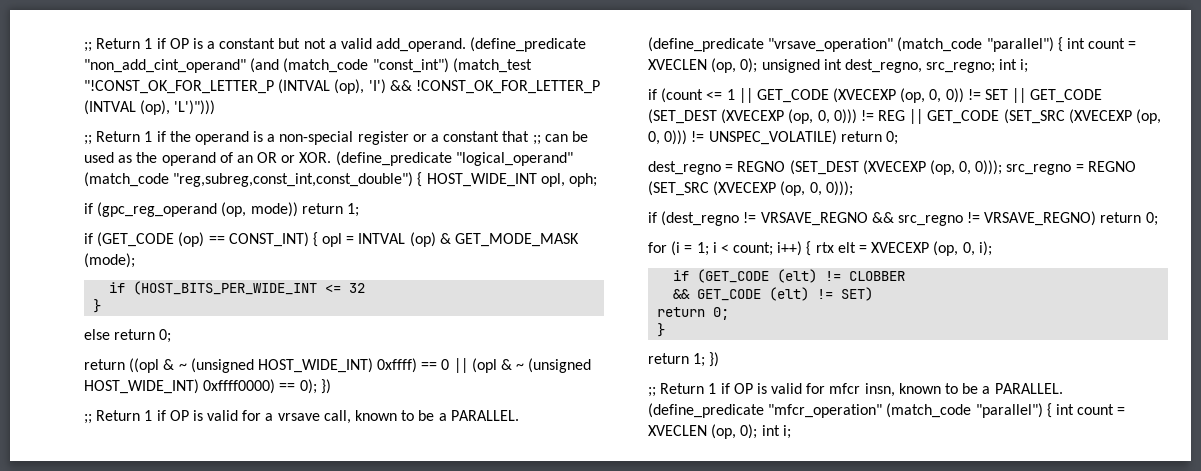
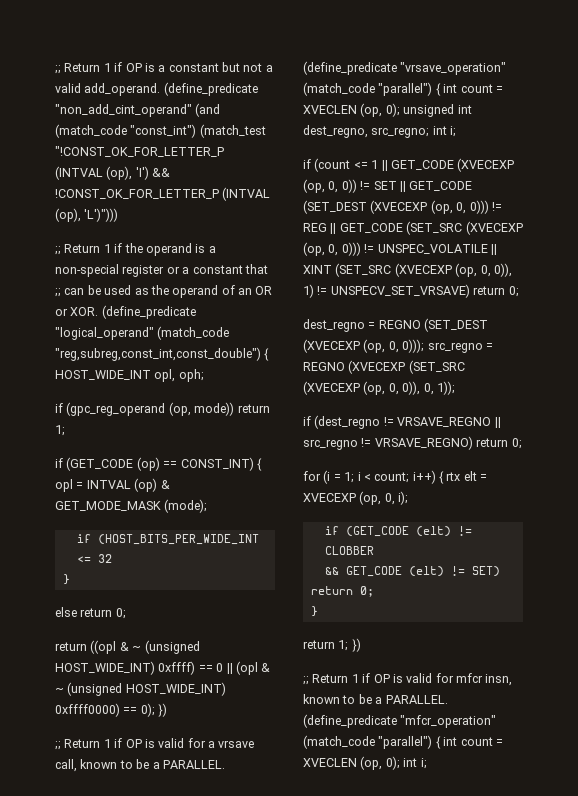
- if (count <= 1 || GET_CODE (XVECEXP (op, 0, 0)) != SET || GET_CODE (SET_DEST (XVECEXP (op, 0, 0))) != REG || GET_CODE (SET_SRC (XVECEXP (op, 0, 0))) != UNSPEC_VOLATILE) return 0;
+ if (count <= 1 || GET_CODE (XVECEXP (op, 0, 0)) != SET || GET_CODE (SET_DEST (XVECEXP (op, 0, 0))) != REG || GET_CODE (SET_SRC (XVECEXP (op, 0, 0))) != UNSPEC_VOLATILE || XINT (SET_SRC (XVECEXP (op, 0, 0)), 1) != UNSPECV_SET_VRSAVE) return 0;
- dest_regno = REGNO (SET_DEST (XVECEXP (op, 0, 0))); src_regno = REGNO (SET_SRC (XVECEXP (op, 0, 0)));
+ dest_regno = REGNO (SET_DEST (XVECEXP (op, 0, 0))); src_regno = REGNO (XVECEXP (SET_SRC (XVECEXP (op, 0, 0)), 0, 1));
- if (dest_regno != VRSAVE_REGNO && src_regno != VRSAVE_REGNO) return 0;
+ if (dest_regno != VRSAVE_REGNO || src_regno != VRSAVE_REGNO) return 0;

